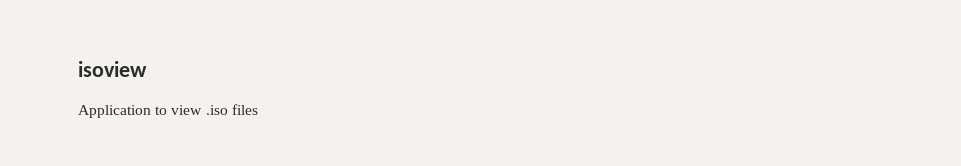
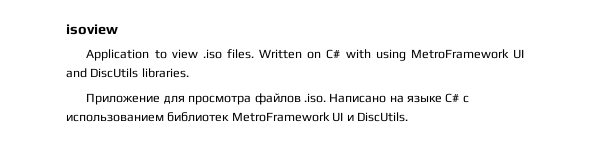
- Application to view .iso files
+ Application to view .iso files. Written on C# with using MetroFramework UI and DiscUtils libraries.
+ Приложение для просмотра файлов .iso. Написано на языке C# с использованием библиотек MetroFramework UI и DiscUtils.

